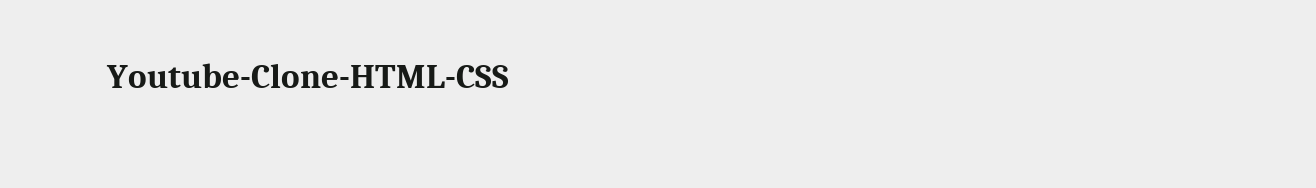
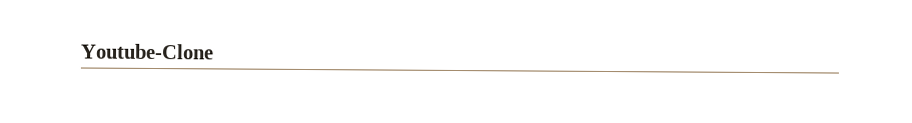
- Youtube-Clone-HTML-CSS
+ Youtube-Clone

